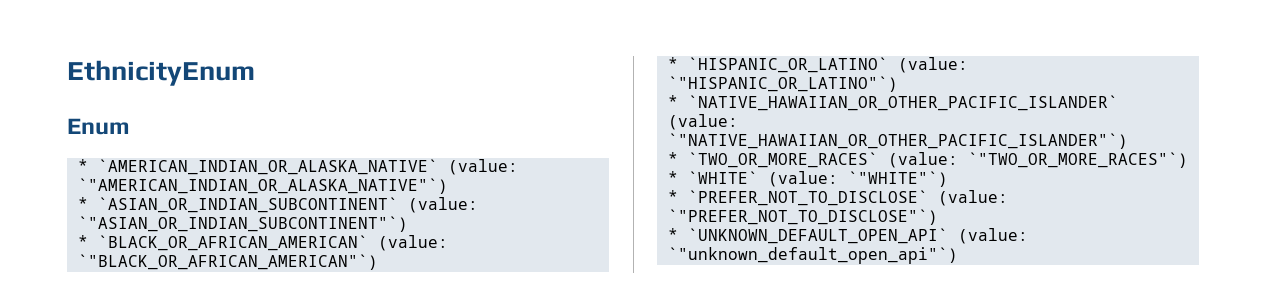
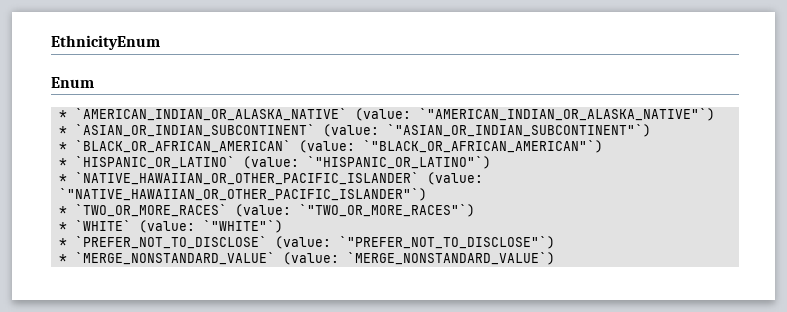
- * `UNKNOWN_DEFAULT_OPEN_API` (value: `"unknown_default_open_api"`)
+ * `MERGE_NONSTANDARD_VALUE` (value: `MERGE_NONSTANDARD_VALUE`)

